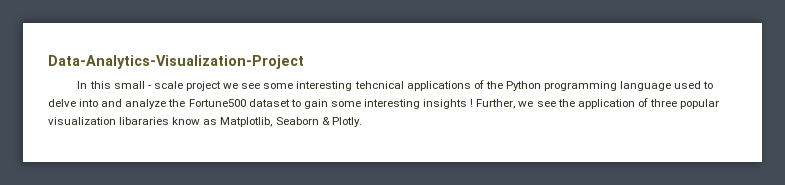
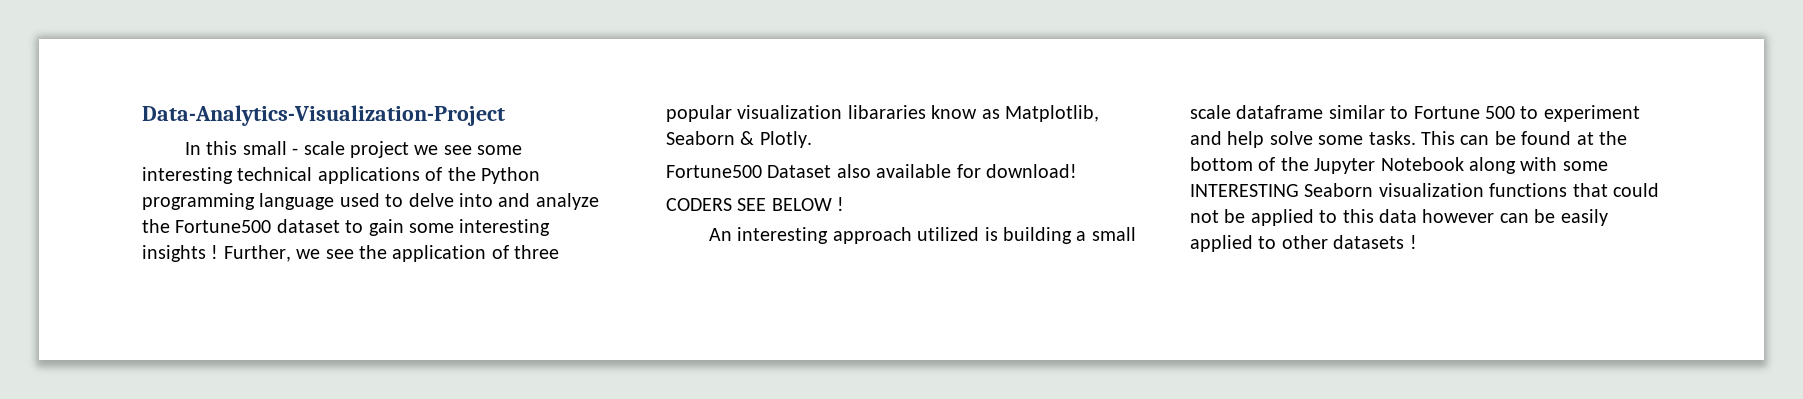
- In this small - scale project we see some interesting tehcnical applications of the Python programming language used to delve into and analyze the Fortune500 dataset to gain some interesting insights !
+ In this small - scale project we see some interesting technical applications of the Python programming language used to delve into and analyze the Fortune500 dataset to gain some interesting insights !
+ Fortune500 Dataset also available for download!
+ CODERS SEE BELOW !
+ An interesting approach utilized is building a small scale dataframe similar to Fortune 500 to experiment and help solve some tasks. This can be found at the bottom of the Jupyter Notebook along with some INTERESTING Seaborn visualization functions that could not be applied to this data however can be easily applied to other datasets !

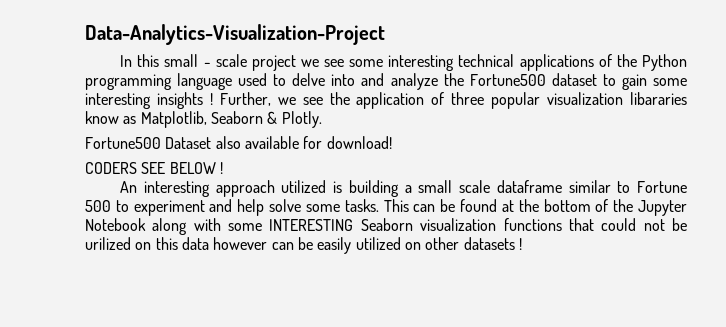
- This can be found at the bottom of the Jupyter Notebook along with some INTERESTING Seaborn visualization functions that could not be applied to this data however can be easily applied to other datasets !
+ This can be found at the bottom of the Jupyter Notebook along with some INTERESTING Seaborn visualization functions that could not be urilized on this data however can be easily utilized on other datasets !

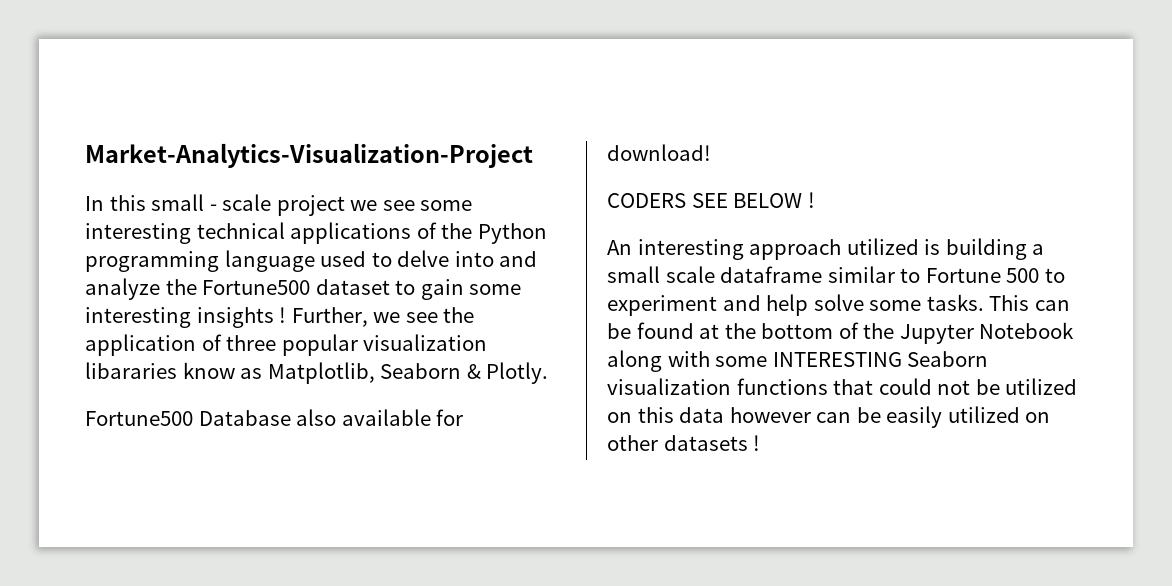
- Data-Analytics-Visualization-Project
+ Market-Analytics-Visualization-Project
- Fortune500 Dataset also available for download!
+ Fortune500 Database also available for download!
- This can be found at the bottom of the Jupyter Notebook along with some INTERESTING Seaborn visualization functions that could not be urilized on this data however can be easily utilized on other datasets !
+ This can be found at the bottom of the Jupyter Notebook along with some INTERESTING Seaborn visualization functions that could not be utilized on this data however can be easily utilized on other datasets !

